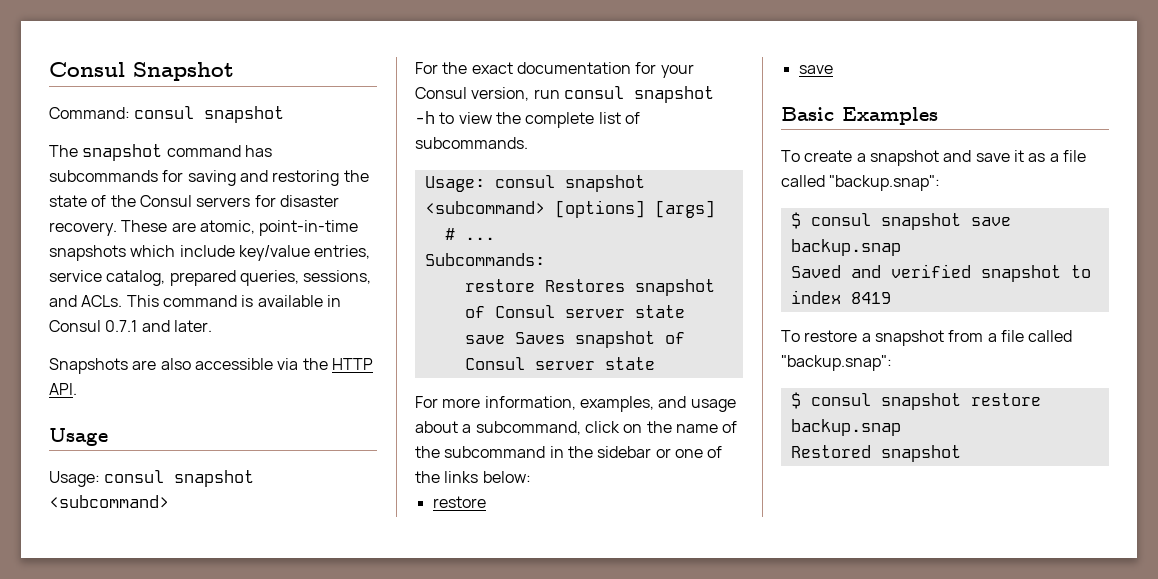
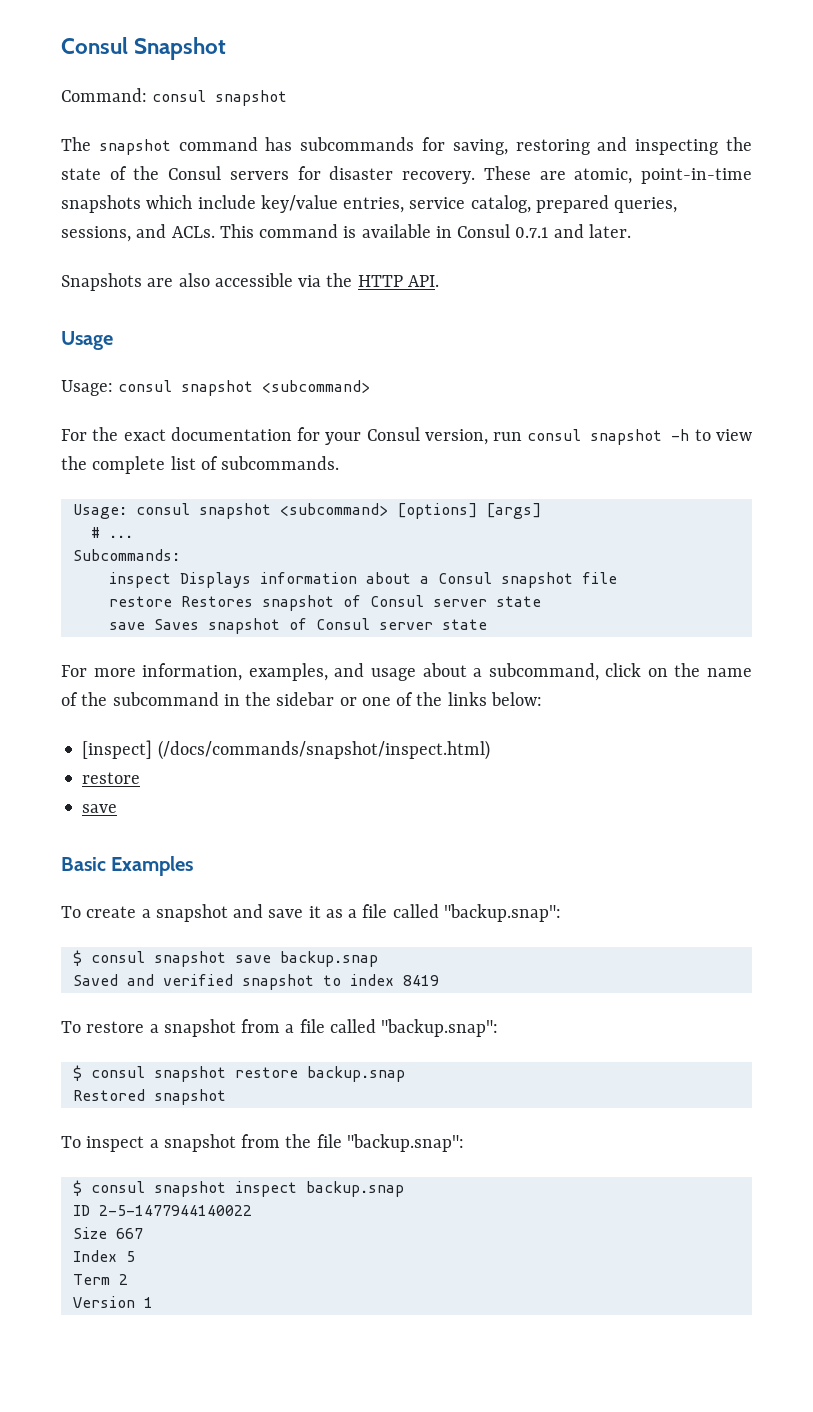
- The snapshot command has subcommands for saving and restoring the state of the Consul servers for disaster recovery.
+ The snapshot command has subcommands for saving, restoring and inspecting the state of the Consul servers for disaster recovery.
+ inspect Displays information about a Consul snapshot file
+ [inspect] (/docs/commands/snapshot/inspect.html)
+ To inspect a snapshot from the file "backup.snap":
+ $ consul snapshot inspect backup.snap
+ ID 2-5-1477944140022
+ Size 667
+ Index 5
+ Term 2
+ Version 1

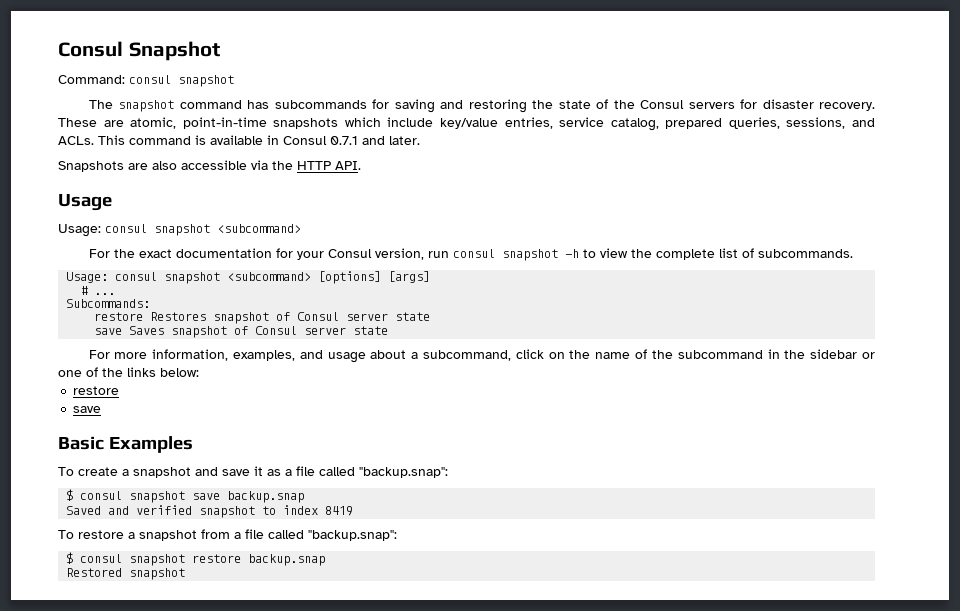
- The snapshot command has subcommands for saving, restoring and inspecting the state of the Consul servers for disaster recovery.
+ The snapshot command has subcommands for saving and restoring the state of the Consul servers for disaster recovery.
- inspect Displays information about a Consul snapshot file
- [inspect] (/docs/commands/snapshot/inspect.html)
- To inspect a snapshot from the file "backup.snap":
- $ consul snapshot inspect backup.snap
- ID 2-5-1477944140022
- Size 667
- Index 5
- Term 2
- Version 1

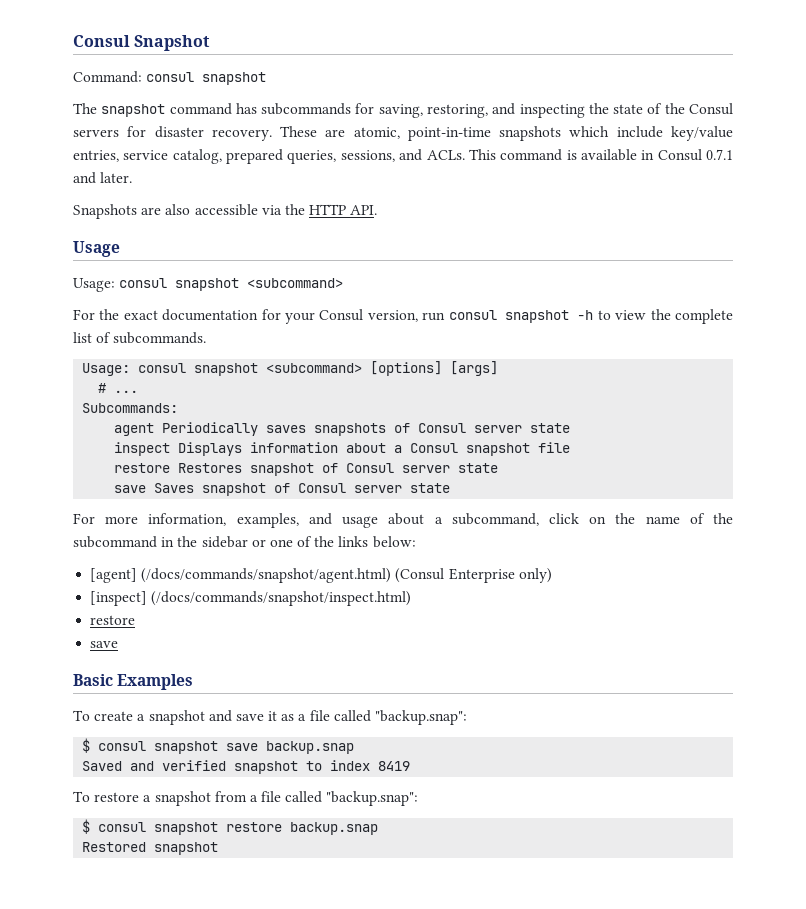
- The snapshot command has subcommands for saving and restoring the state of the Consul servers for disaster recovery.
+ The snapshot command has subcommands for saving, restoring, and inspecting the state of the Consul servers for disaster recovery.
+ agent Periodically saves snapshots of Consul server state
+ inspect Displays information about a Consul snapshot file
+ [agent] (/docs/commands/snapshot/agent.html) (Consul Enterprise only)
+ [inspect] (/docs/commands/snapshot/inspect.html)

